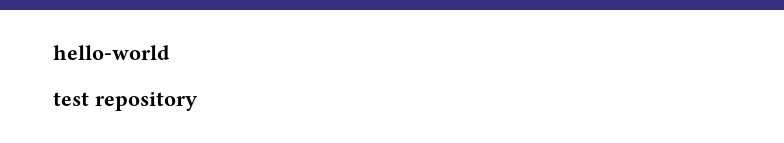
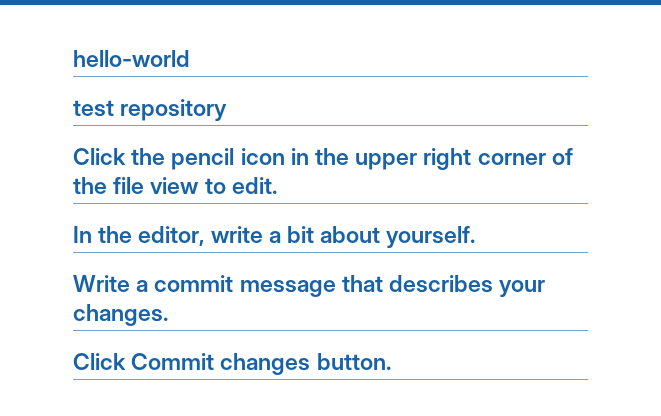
+ Click the pencil icon in the upper right corner of the file view to edit.
+ In the editor, write a bit about yourself.
+ Write a commit message that describes your changes.
+ Click Commit changes button.

